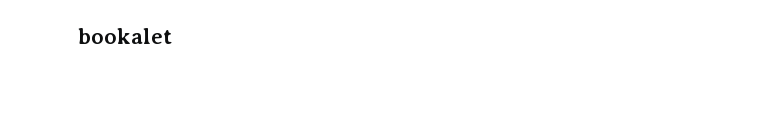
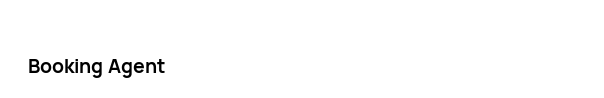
- bookalet
+ Booking Agent

